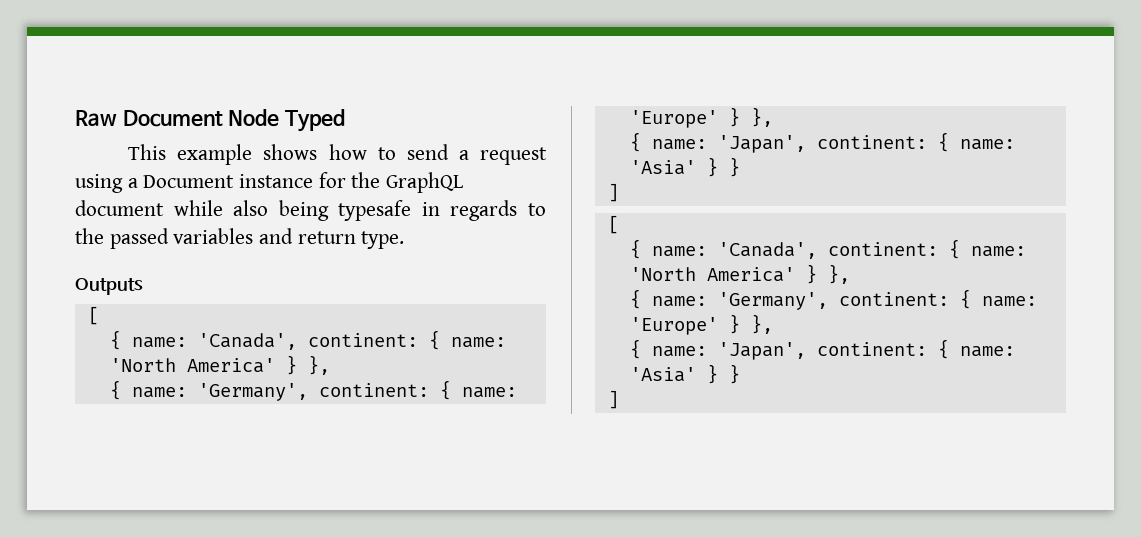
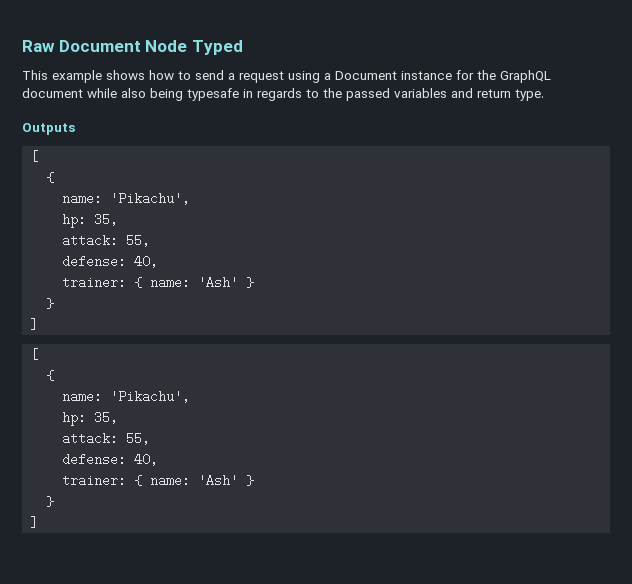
  Outputs
  [
- { name: 'Canada', continent: { name: 'North America' } },
- { name: 'Germany', continent: { name: 'Europe' } },
- { name: 'Japan', continent: { name: 'Asia' } }
+ {
+ name: 'Pikachu',
+ hp: 35,
+ attack: 55,
+ defense: 40,
+ trainer: { name: 'Ash' }
+ }
  ]
  [
- { name: 'Canada', continent: { name: 'North America' } },
- { name: 'Germany', continent: { name: 'Europe' } },
- { name: 'Japan', continent: { name: 'Asia' } }
+ {
+ name: 'Pikachu',
+ hp: 35,
+ attack: 55,
+ defense: 40,
+ trainer: { name: 'Ash' }
+ }

